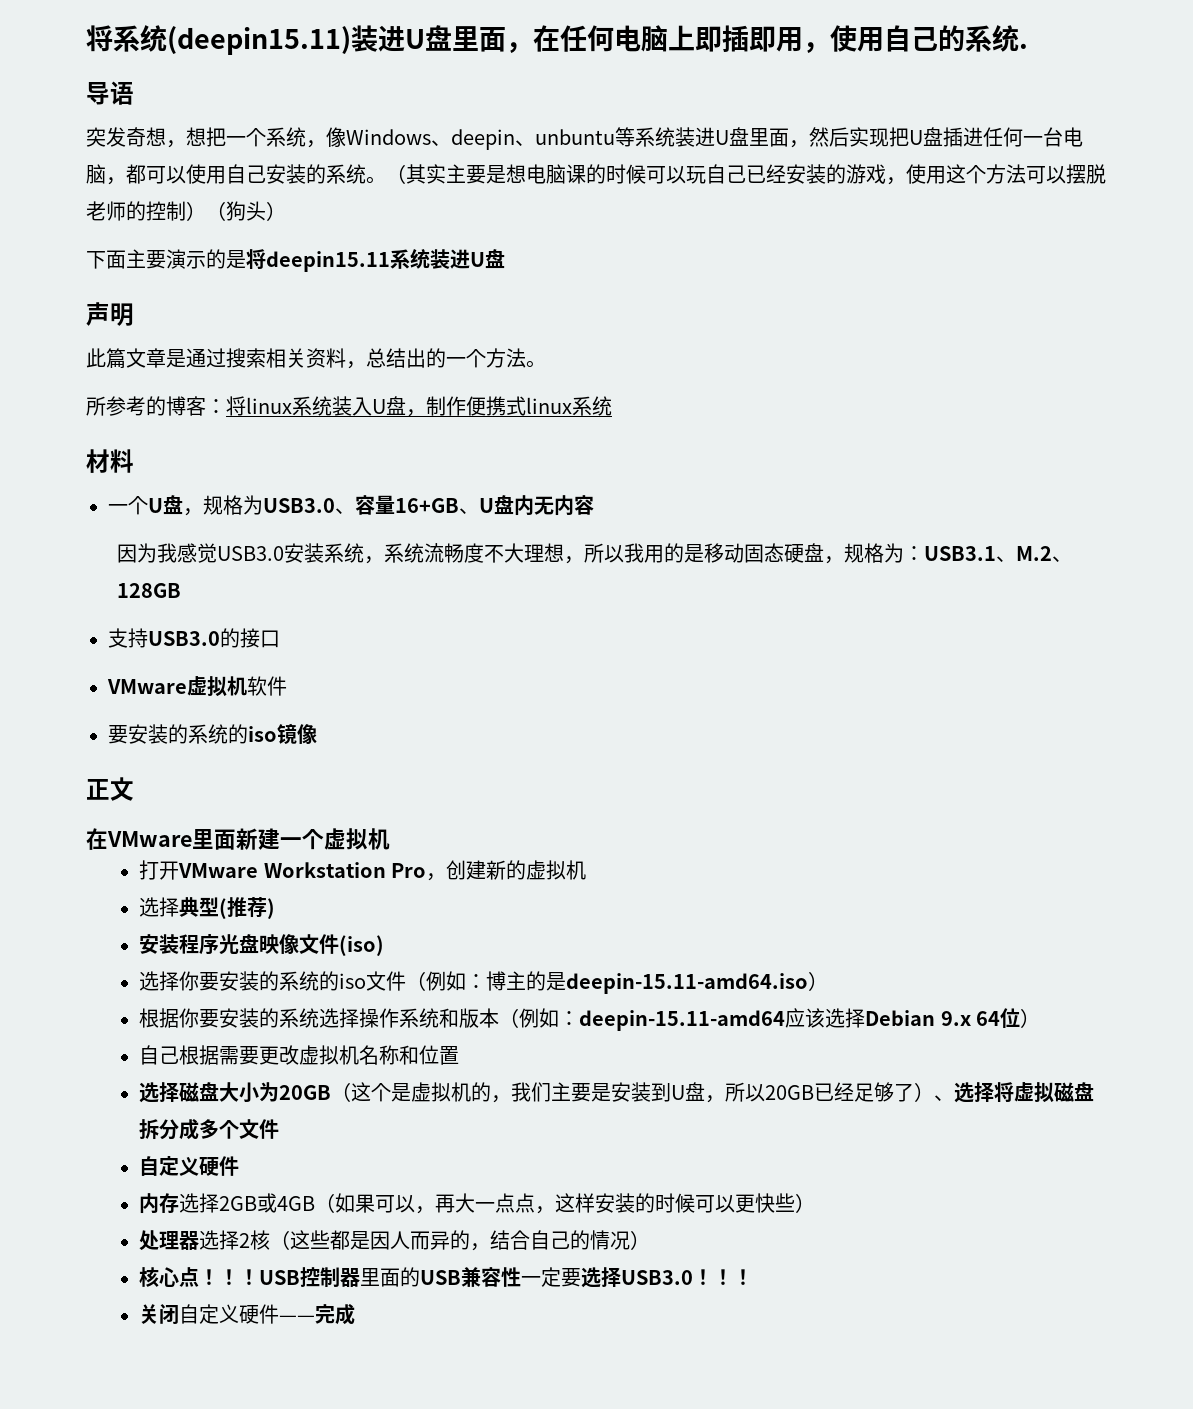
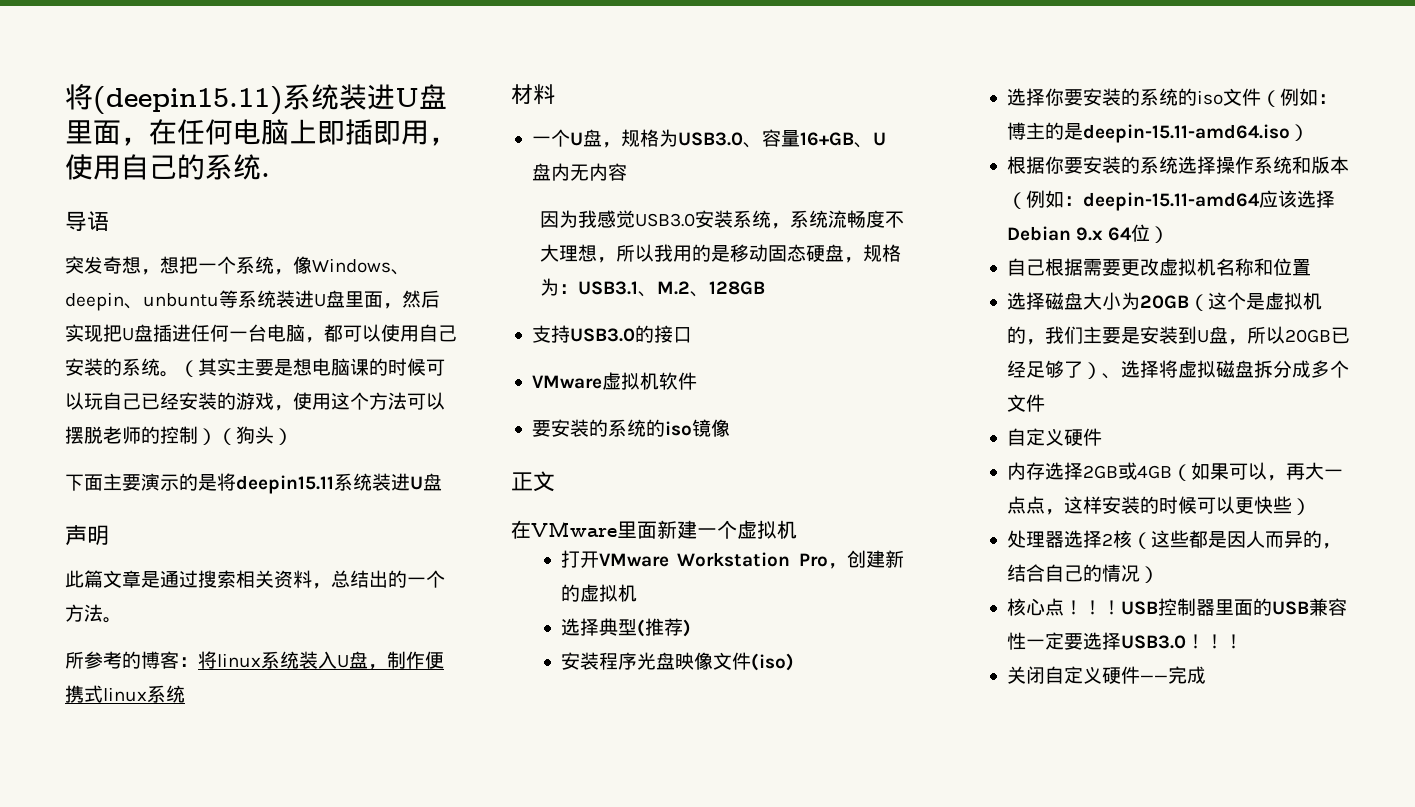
- 将系统(deepin15.11)装进U盘里面，在任何电脑上即插即用，使用自己的系统.
+ 将(deepin15.11)系统装进U盘里面，在任何电脑上即插即用，使用自己的系统.

